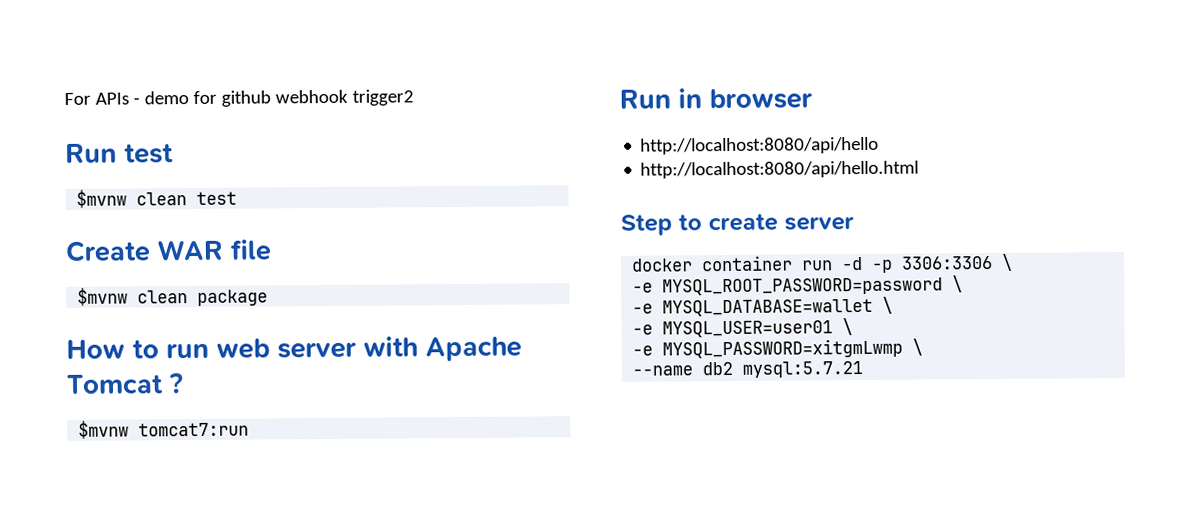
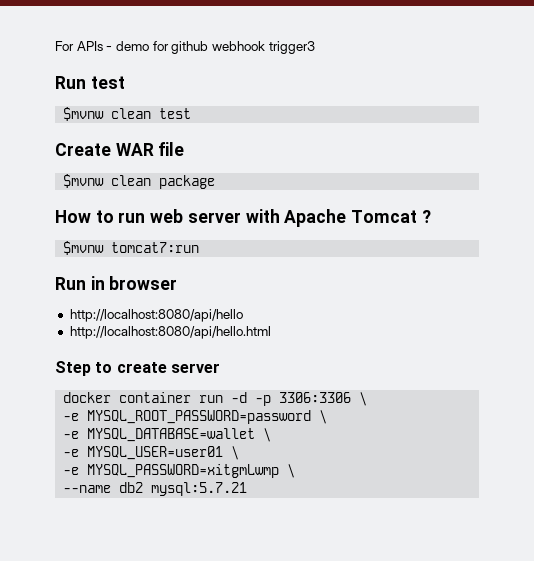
- For APIs - demo for github webhook trigger2
+ For APIs - demo for github webhook trigger3

